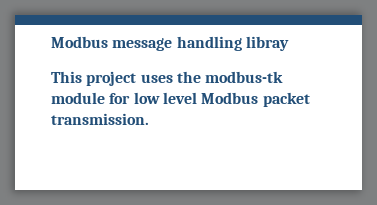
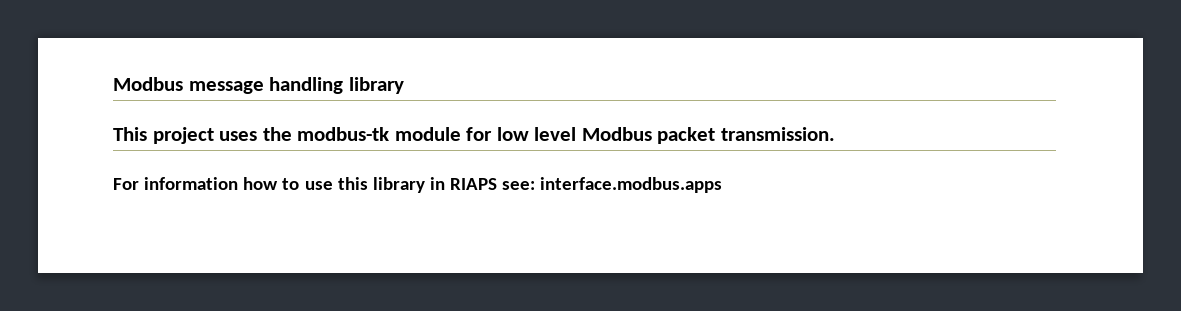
- Modbus message handling libray
+ Modbus message handling library
+ For information how to use this library in RIAPS see: interface.modbus.apps

